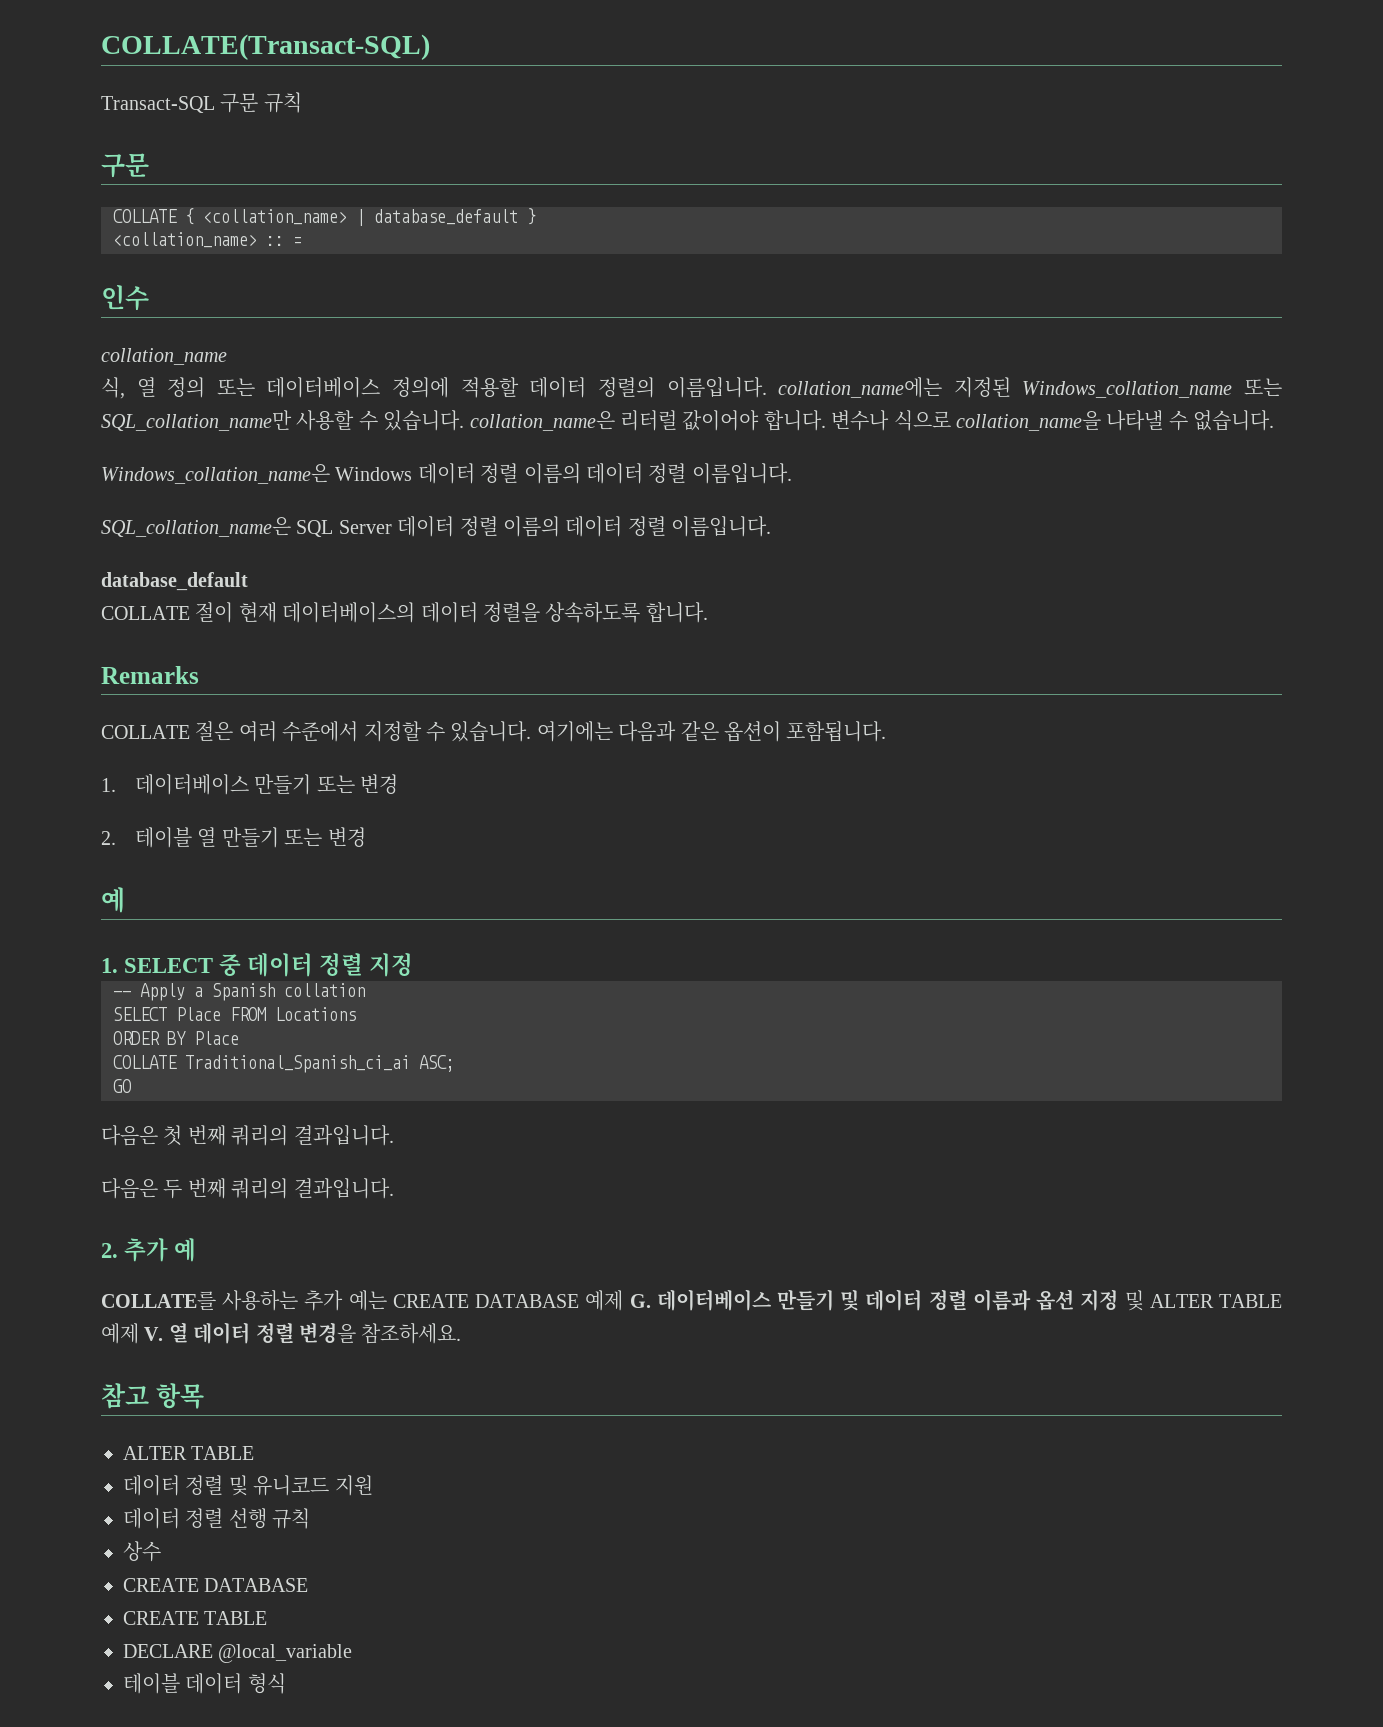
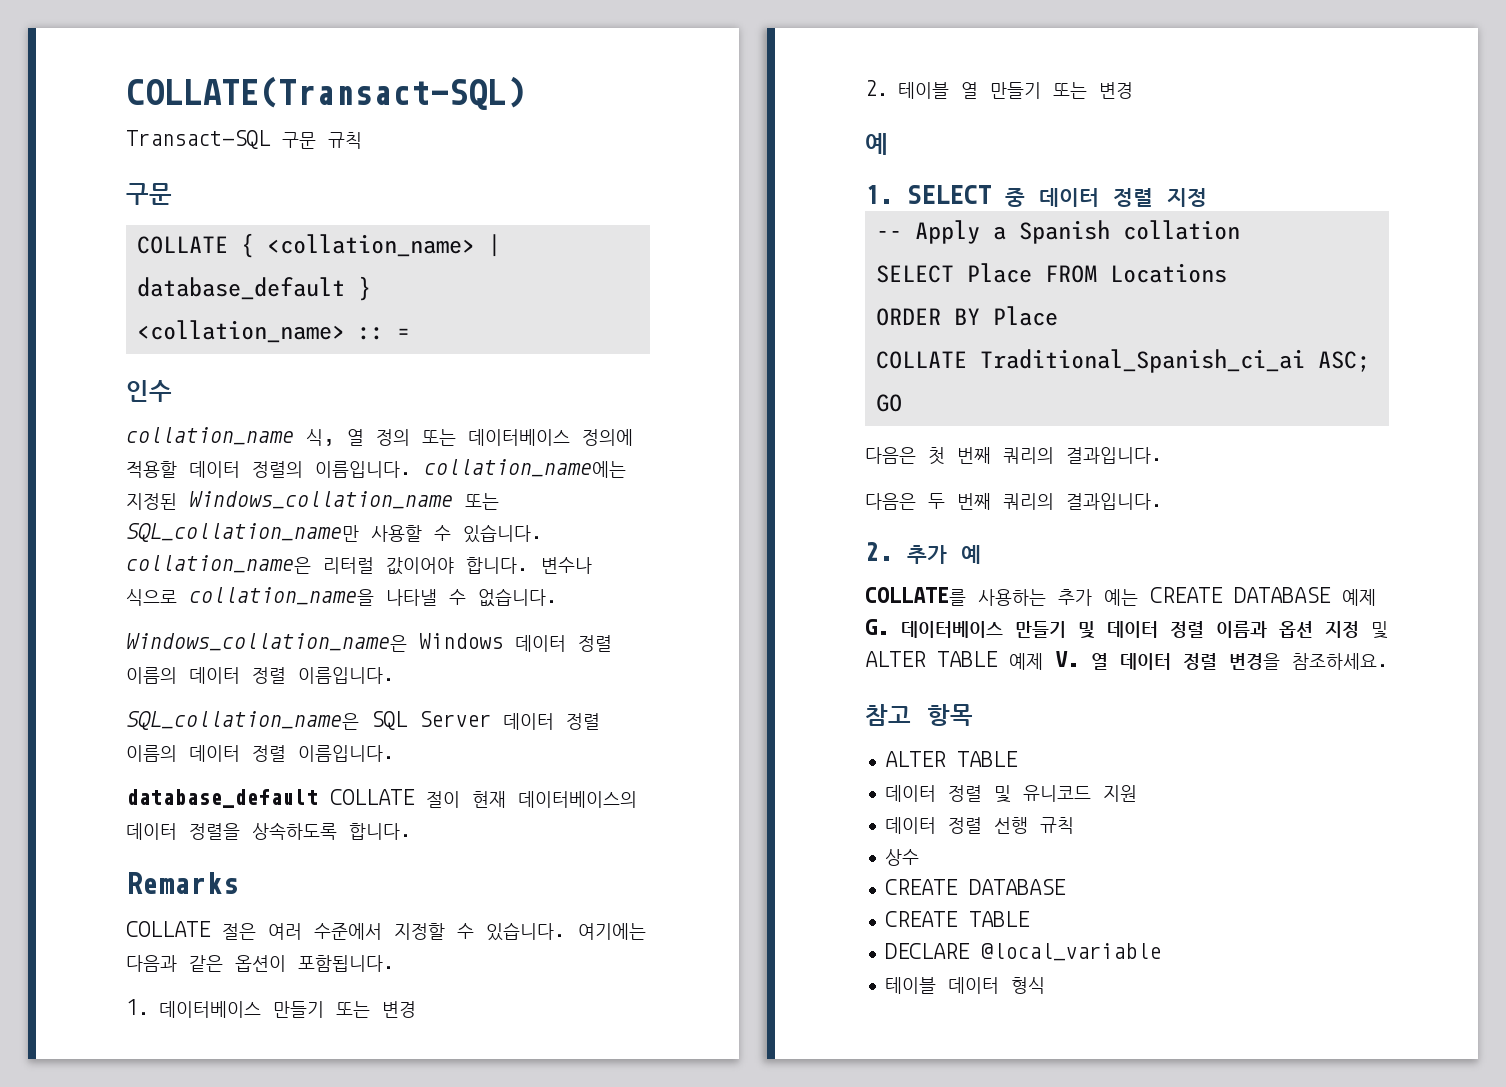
- collation_name
- 식, 열 정의 또는 데이터베이스 정의에 적용할 데이터 정렬의 이름입니다. collation_name에는 지정된 Windows_collation_name 또는 SQL_collation_name만 사용할 수 있습니다. collation_name은 리터럴 값이어야 합니다.
+ collation_name 식, 열 정의 또는 데이터베이스 정의에 적용할 데이터 정렬의 이름입니다. collation_name에는 지정된 Windows_collation_name 또는 SQL_collation_name만 사용할 수 있습니다. collation_name은 리터럴 값이어야 합니다.
  SQL_collation_name은 SQL Server 데이터 정렬 이름의 데이터 정렬 이름입니다.
- database_default
- COLLATE 절이 현재 데이터베이스의 데이터 정렬을 상속하도록 합니다.
+ database_default COLLATE 절이 현재 데이터베이스의 데이터 정렬을 상속하도록 합니다.

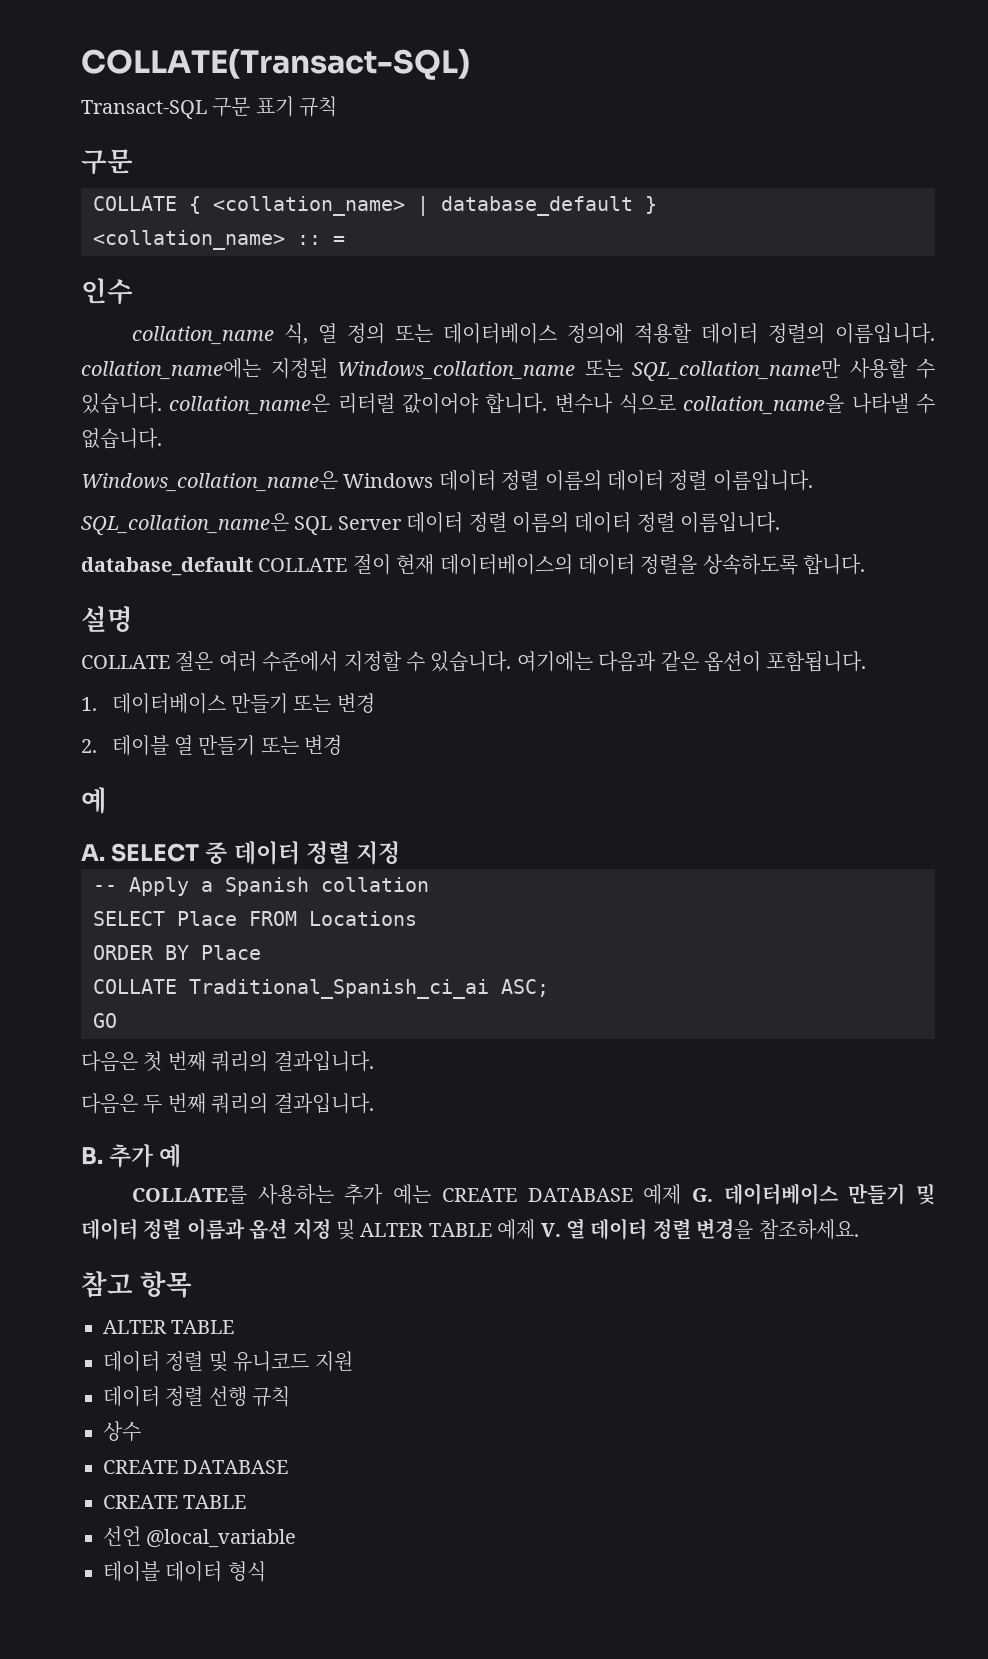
- Transact-SQL 구문 규칙
+ Transact-SQL 구문 표기 규칙
- Remarks
+ 설명
- 1. SELECT 중 데이터 정렬 지정
+ A. SELECT 중 데이터 정렬 지정
- 2. 추가 예
+ B. 추가 예
- DECLARE @local_variable
+ 선언 @local_variable

